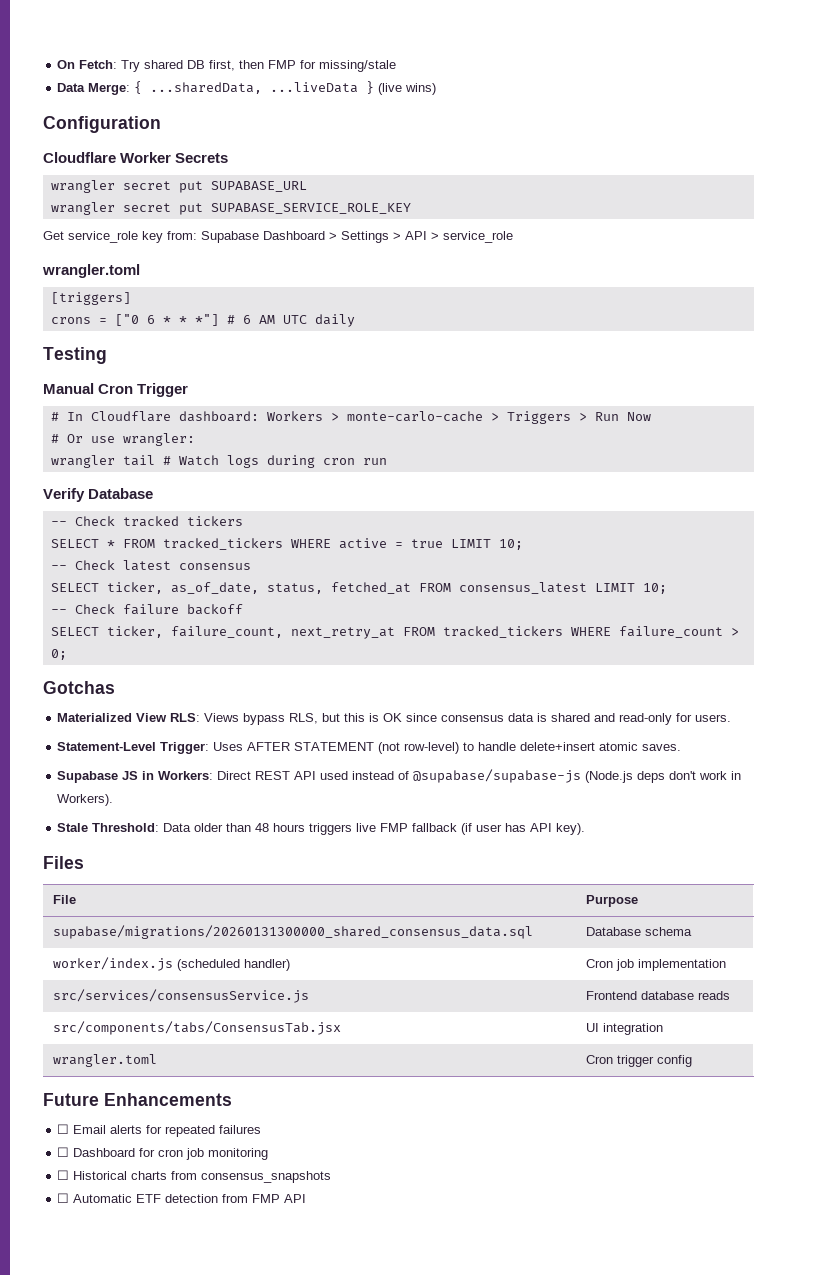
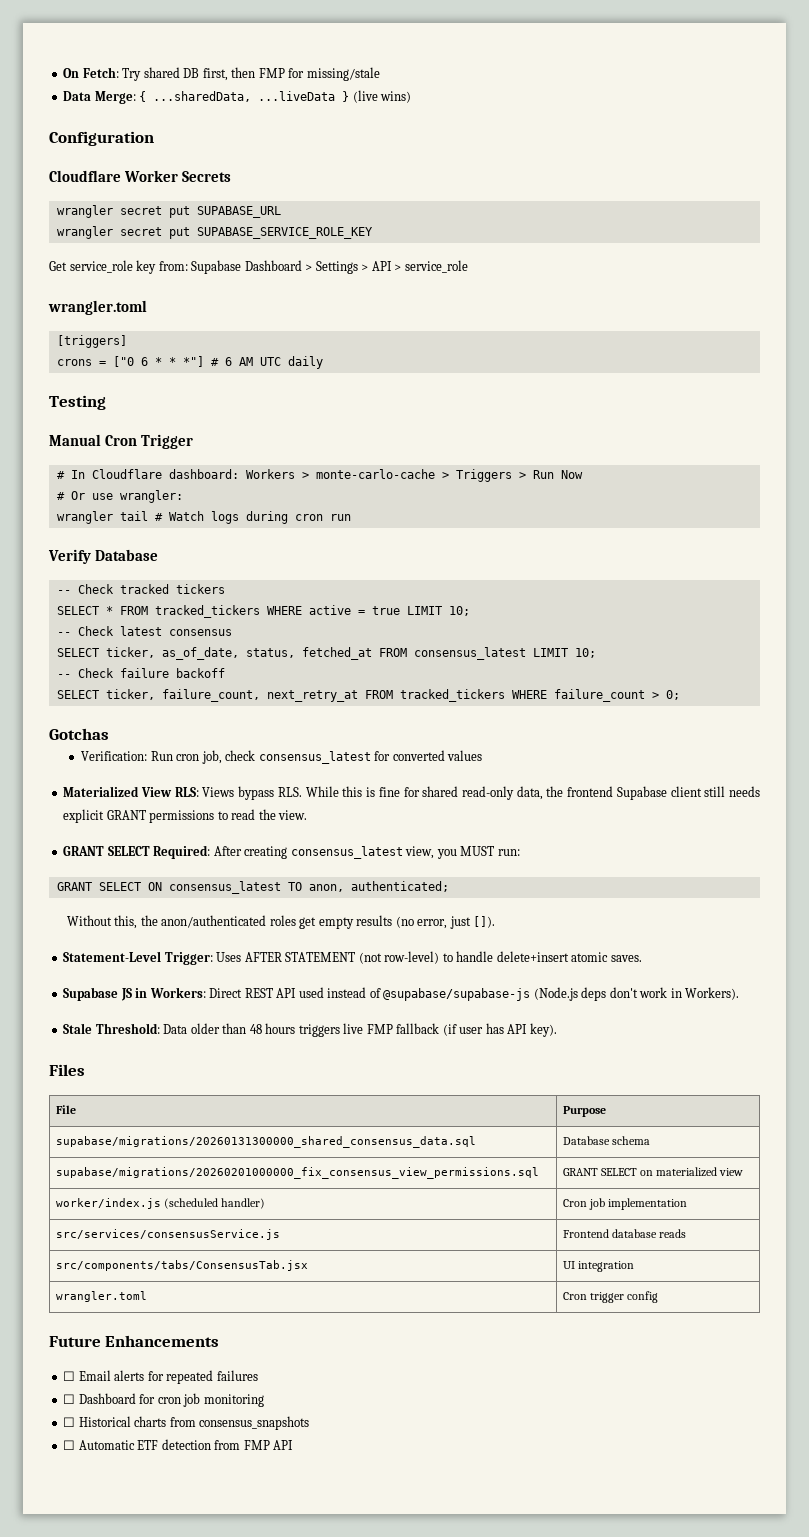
+ Verification: Run cron job, check consensus_latest for converted values
- Materialized View RLS: Views bypass RLS, but this is OK since consensus data is shared and read-only for users.
+ Materialized View RLS: Views bypass RLS. While this is fine for shared read-only data, the frontend Supabase client still needs explicit GRANT permissions to read the view.
+ GRANT SELECT Required: After creating consensus_latest view, you MUST run:
+ GRANT SELECT ON consensus_latest TO anon, authenticated;
+ Without this, the anon/authenticated roles get empty results (no error, just []).
+ supabase/migrations/20260201000000_fix_consensus_view_permissions.sql | GRANT SELECT on materialized view

